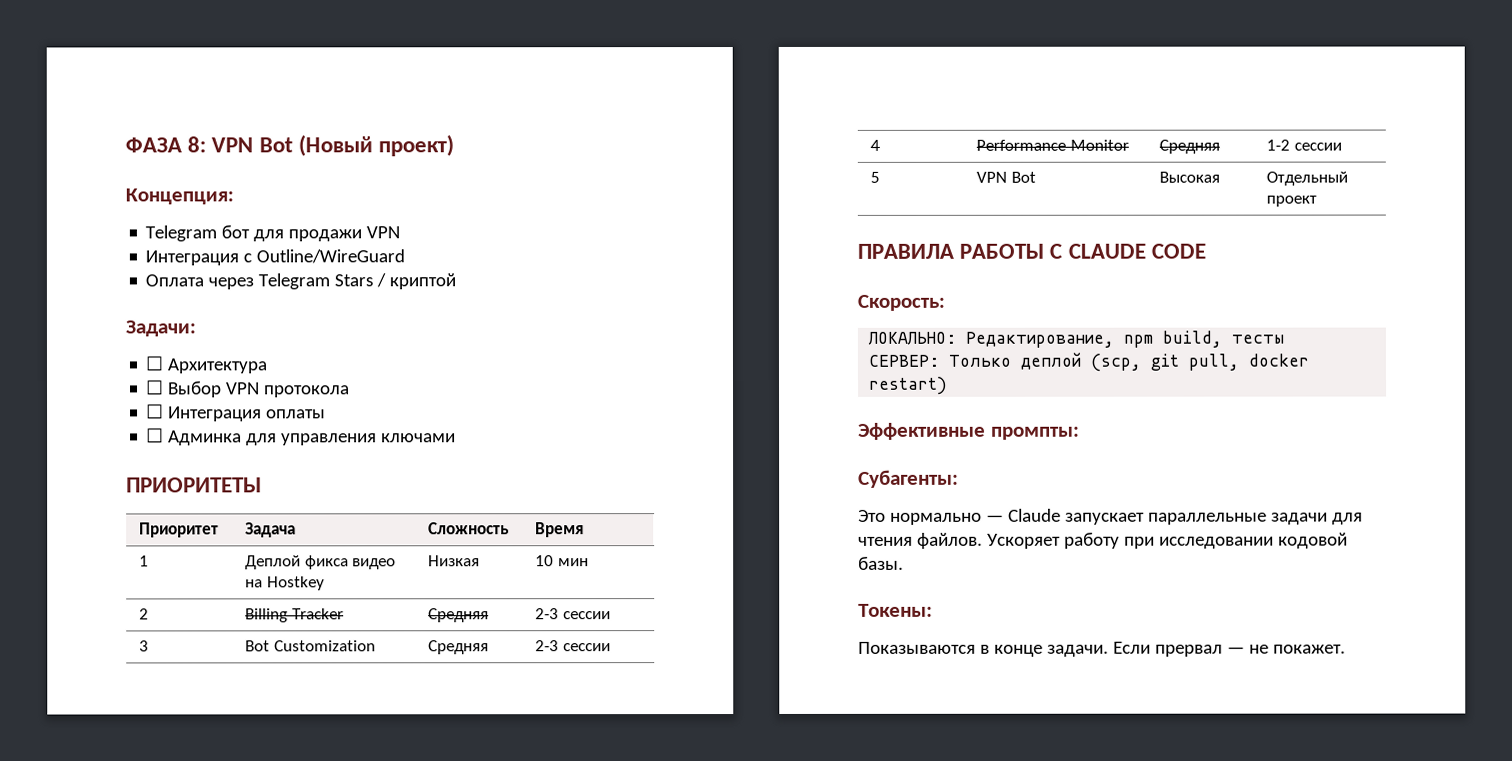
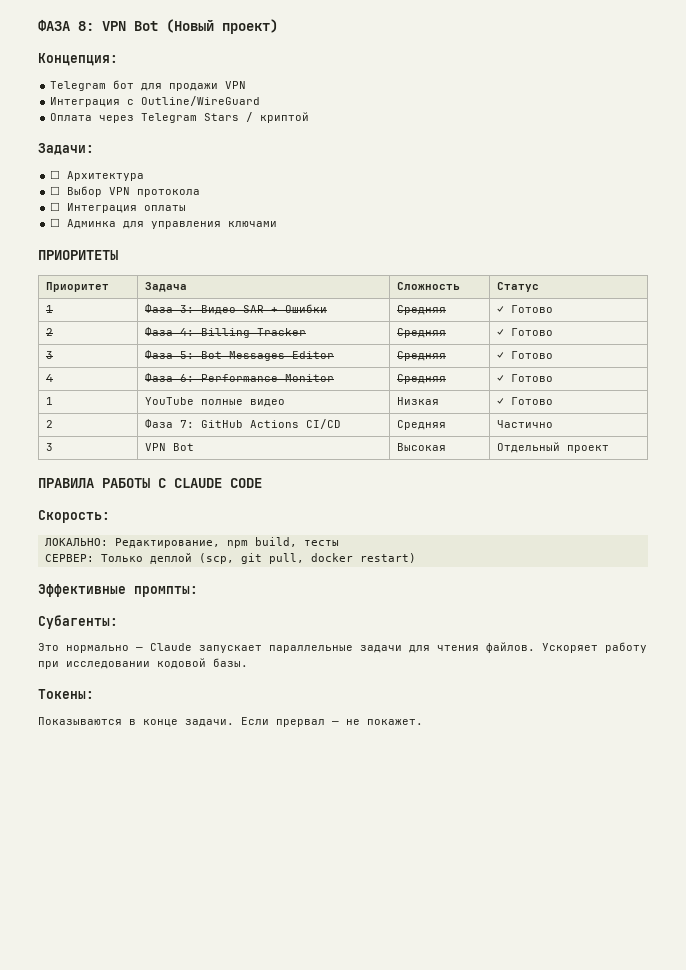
- Приоритет | Задача | Сложность | Время
- 1 | Деплой фикса видео на Hostkey | Низкая | 10 мин
- 2 | Billing Tracker | Средняя | 2-3 сессии
- 3 | Bot Customization | Средняя | 2-3 сессии
+ Приоритет | Задача | Сложность | Статус
+ 1 | Фаза 3: Видео SAR + Ошибки | Средняя | ✓ Готово
+ 2 | Фаза 4: Billing Tracker | Средняя | ✓ Готово
+ 3 | Фаза 5: Bot Messages Editor | Средняя | ✓ Готово
- 4 | Performance Monitor | Средняя | 1-2 сессии
- 5 | VPN Bot | Высокая | Отдельный проект
+ 4 | Фаза 6: Performance Monitor | Средняя | ✓ Готово
+ 1 | YouTube полные видео | Низкая | ✓ Готово
+ 2 | Фаза 7: GitHub Actions CI/CD | Средняя | Частично
+ 3 | VPN Bot | Высокая | Отдельный проект

